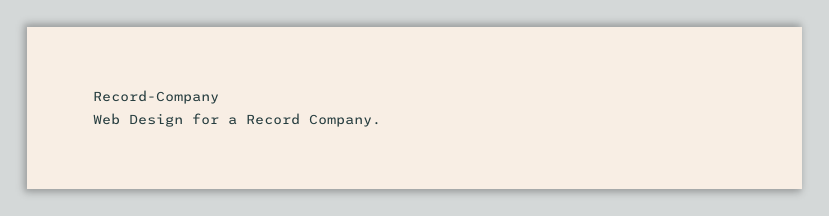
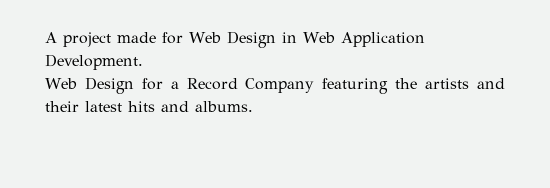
- Record-Company
+ A project made for Web Design in Web Application Development.
- Web Design for a Record Company.
+ Web Design for a Record Company featuring the artists and their latest hits and albums.

